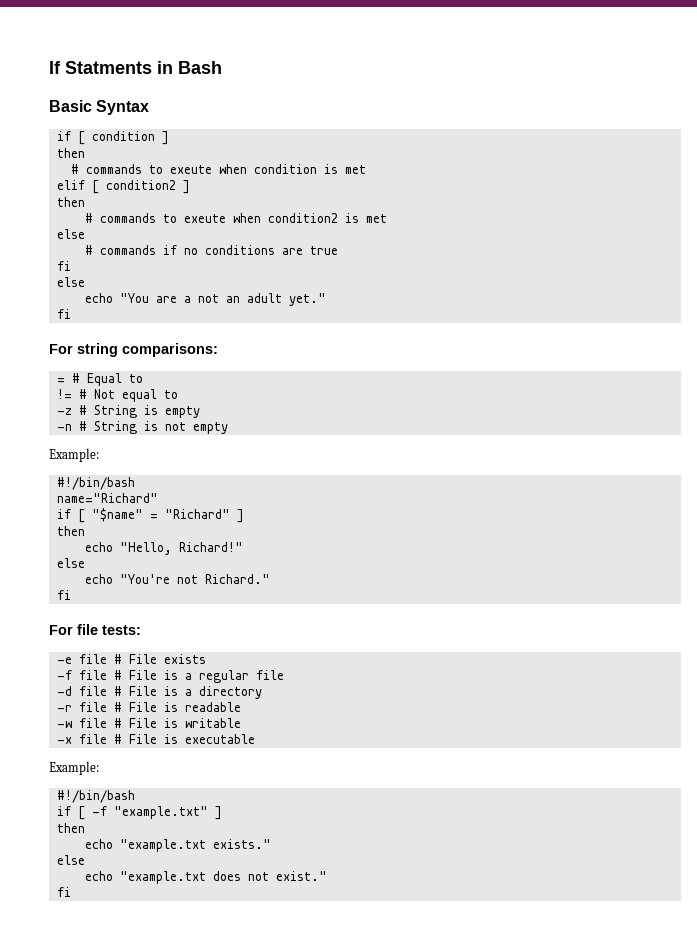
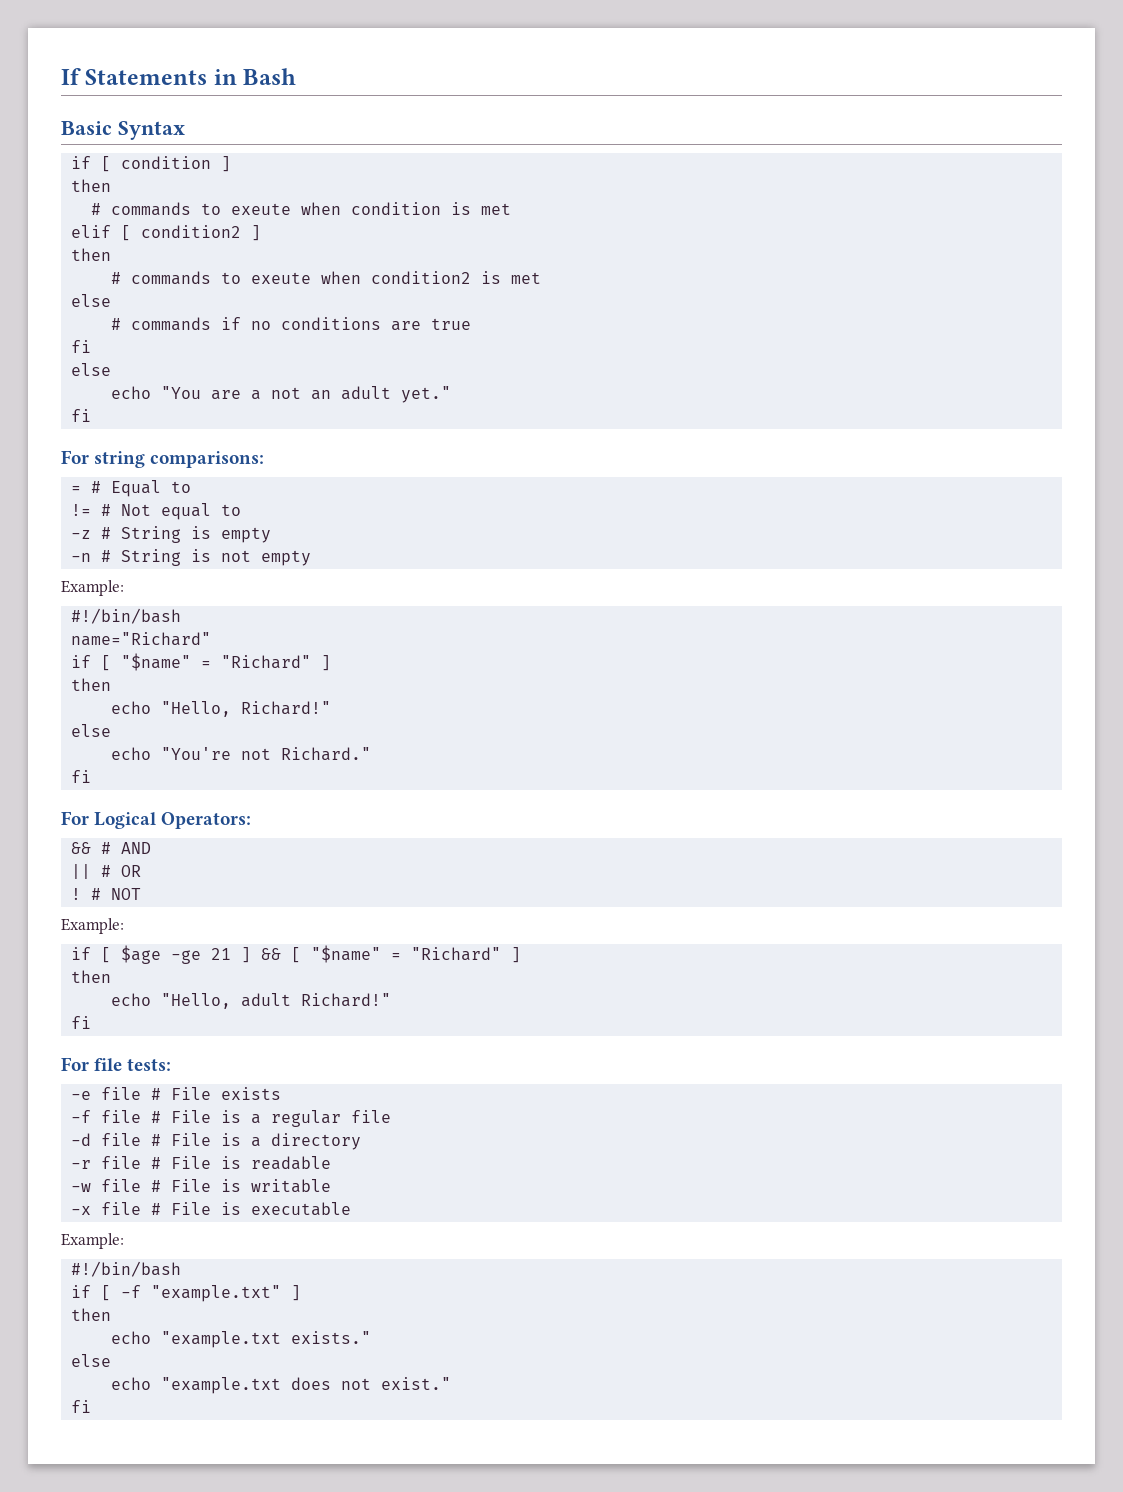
- If Statments in Bash
+ If Statements in Bash
+ For Logical Operators:
+ && # AND
+ || # OR
+ ! # NOT
+ Example:
+ if [ $age -ge 21 ] && [ "$name" = "Richard" ]
+ then
+ echo "Hello, adult Richard!"
+ fi

